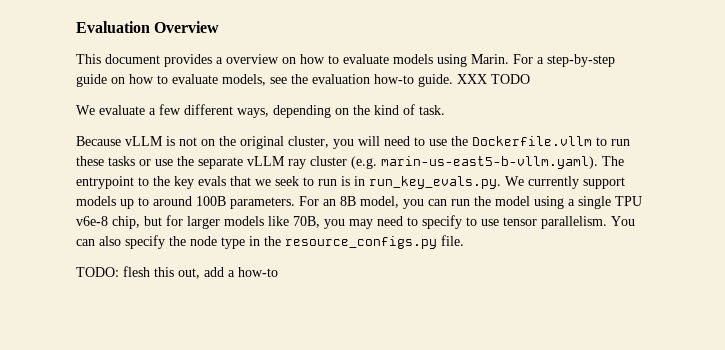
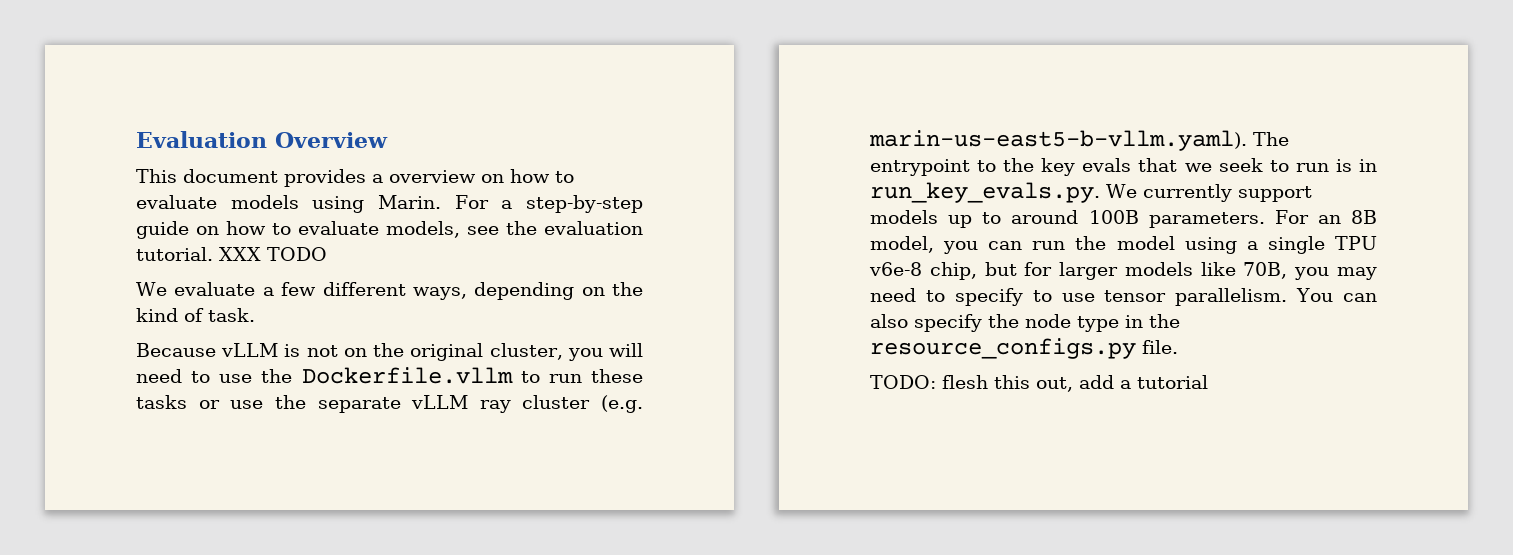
- For a step-by-step guide on how to evaluate models, see the evaluation how-to guide.
+ For a step-by-step guide on how to evaluate models, see the evaluation tutorial.
- TODO: flesh this out, add a how-to
+ TODO: flesh this out, add a tutorial

